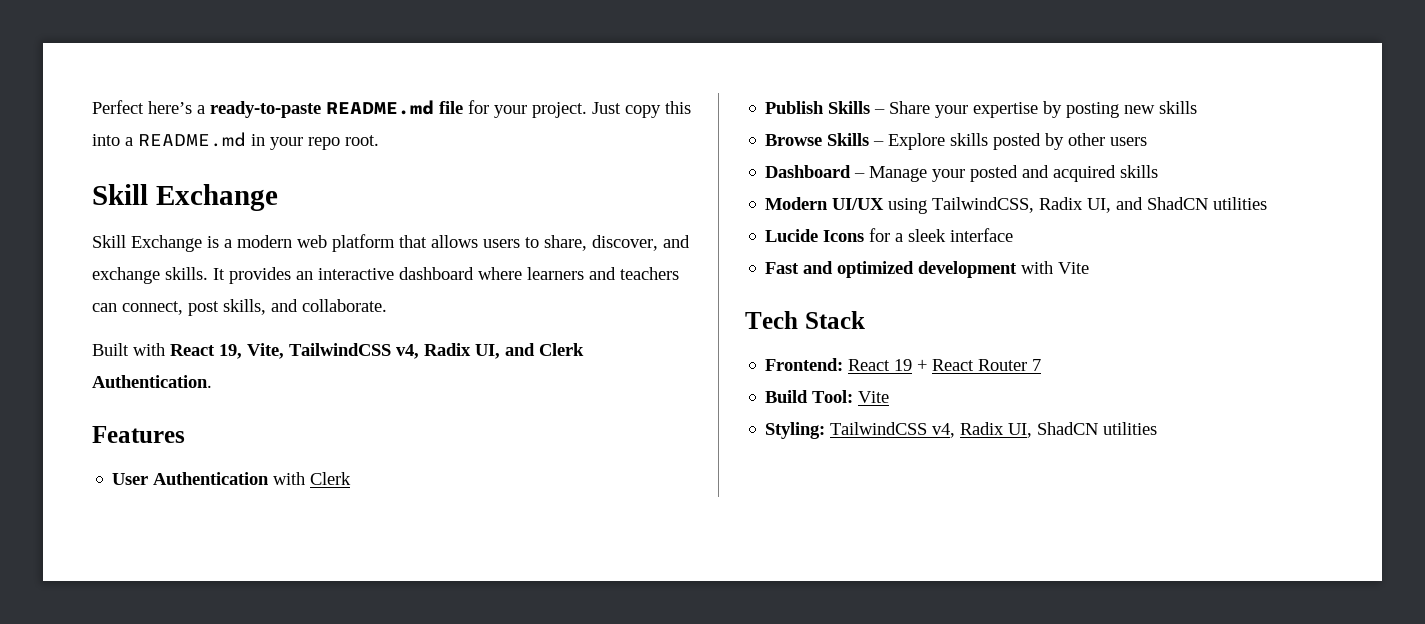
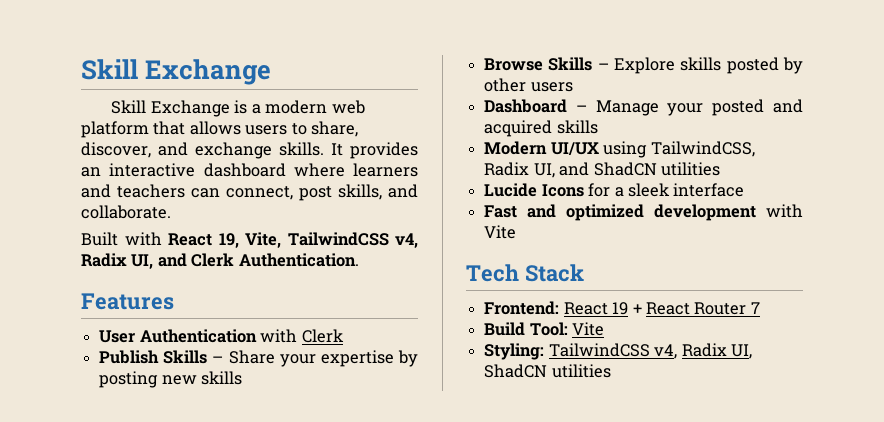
- Perfect here’s a ready-to-paste README.md file for your project. Just copy this into a README.md in your repo root.

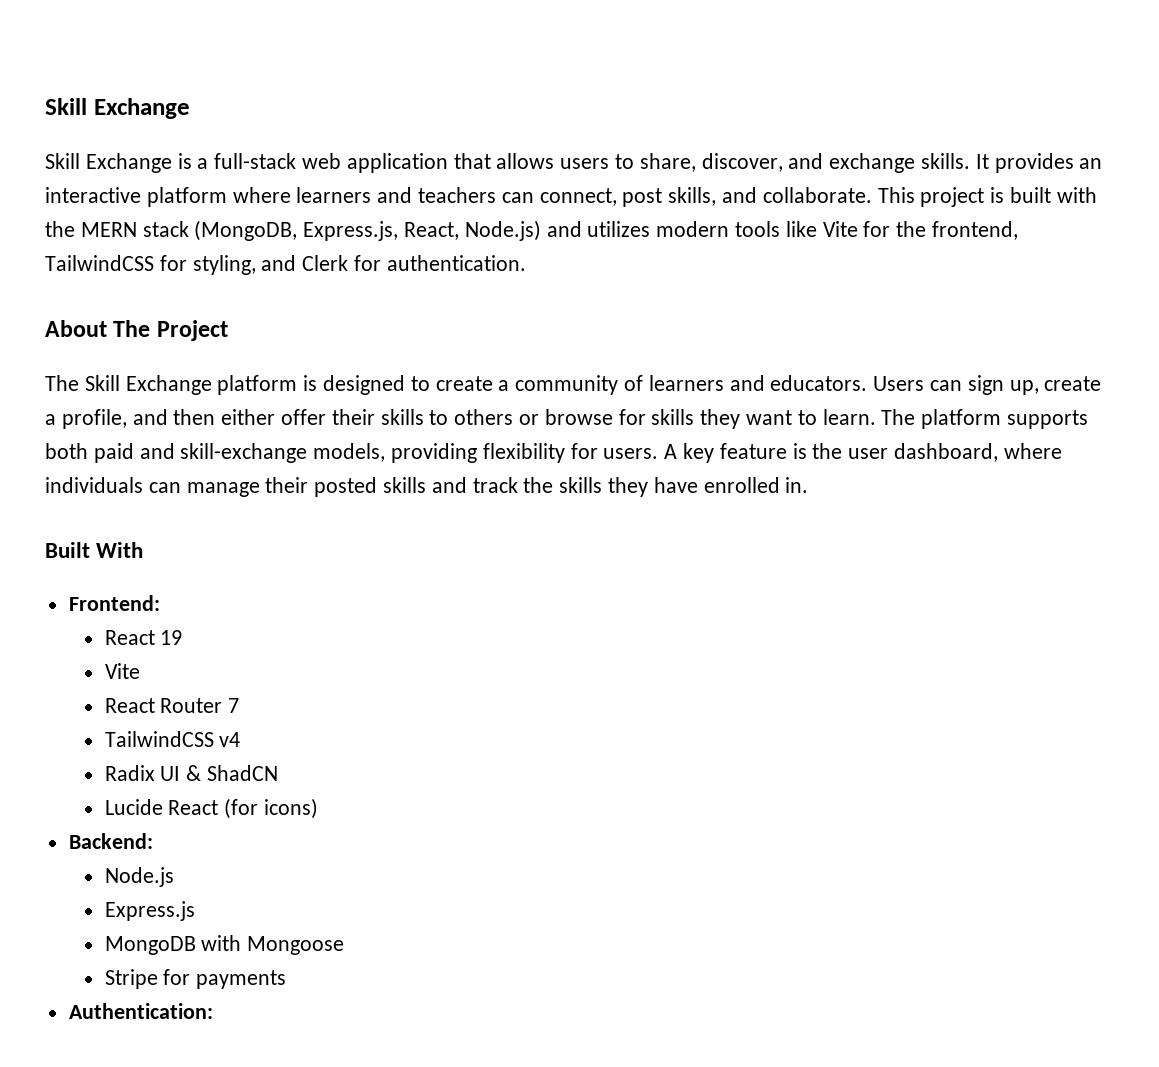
- Skill Exchange is a modern web platform that allows users to share, discover, and exchange skills.
+ Skill Exchange is a full-stack web application that allows users to share, discover, and exchange skills.
- It provides an interactive dashboard where learners and teachers can connect, post skills, and collaborate.
- Built with React 19, Vite, TailwindCSS v4, Radix UI, and Clerk Authentication.
- Features
- User Authentication with Clerk
- Publish Skills – Share your expertise by posting new skills
- Browse Skills – Explore skills posted by other users
- Dashboard – Manage your posted and acquired skills
- Modern UI/UX using TailwindCSS, Radix UI, and ShadCN utilities
- Lucide Icons for a sleek interface
- Fast and optimized development with Vite
- Tech Stack
- Frontend: React 19 + React Router 7
- Build Tool: Vite
- Styling: TailwindCSS v4, Radix UI, ShadCN utilities
+ It provides an interactive platform where learners and teachers can connect, post skills, and collaborate. This project is built with the MERN stack (MongoDB, Express.js, React, Node.js) and utilizes modern tools like Vite for the frontend, TailwindCSS for styling, and Clerk for authentication.
+ About The Project
+ The Skill Exchange platform is designed to create a community of learners and educators. Users can sign up, create a profile, and then either offer their skills to others or browse for skills they want to learn. The platform supports both paid and skill-exchange models, providing flexibility for users. A key feature is the user dashboard, where individuals can manage their posted skills and track the skills they have enrolled in.
+ Built With
+ Frontend:
+ React 19
+ Vite
+ React Router 7
+ TailwindCSS v4
+ Radix UI & ShadCN
+ Lucide React (for icons)
+ Backend:
+ Node.js
+ Express.js
+ MongoDB with Mongoose
+ Stripe for payments
+ Authentication:

